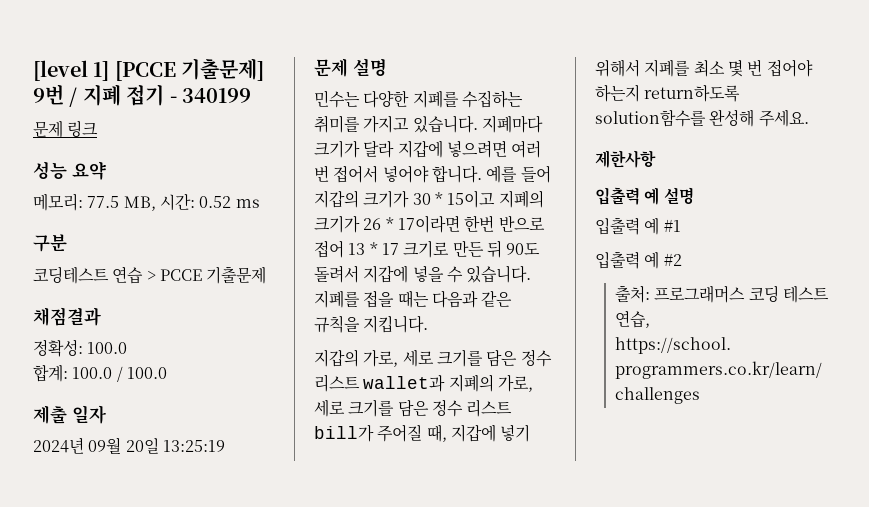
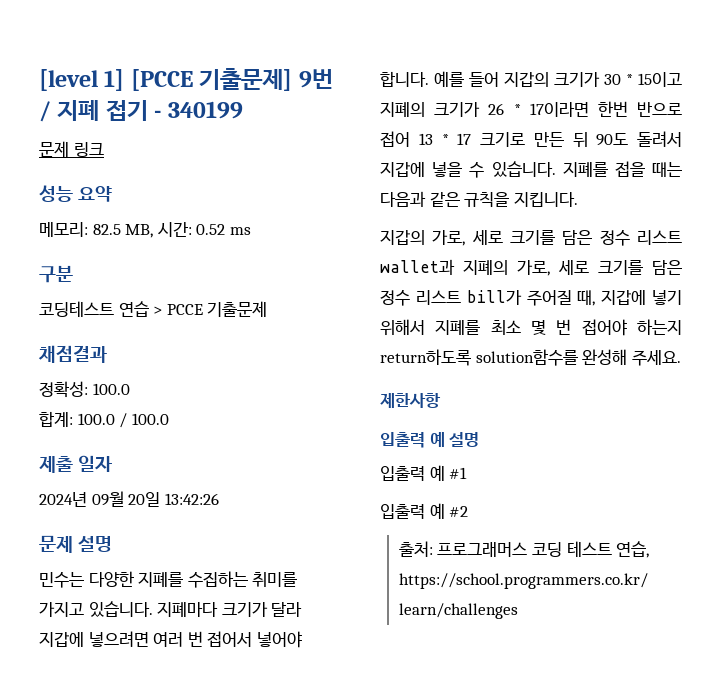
- 메모리: 77.5 MB, 시간: 0.52 ms
+ 메모리: 82.5 MB, 시간: 0.52 ms
- 2024년 09월 20일 13:25:19
+ 2024년 09월 20일 13:42:26

